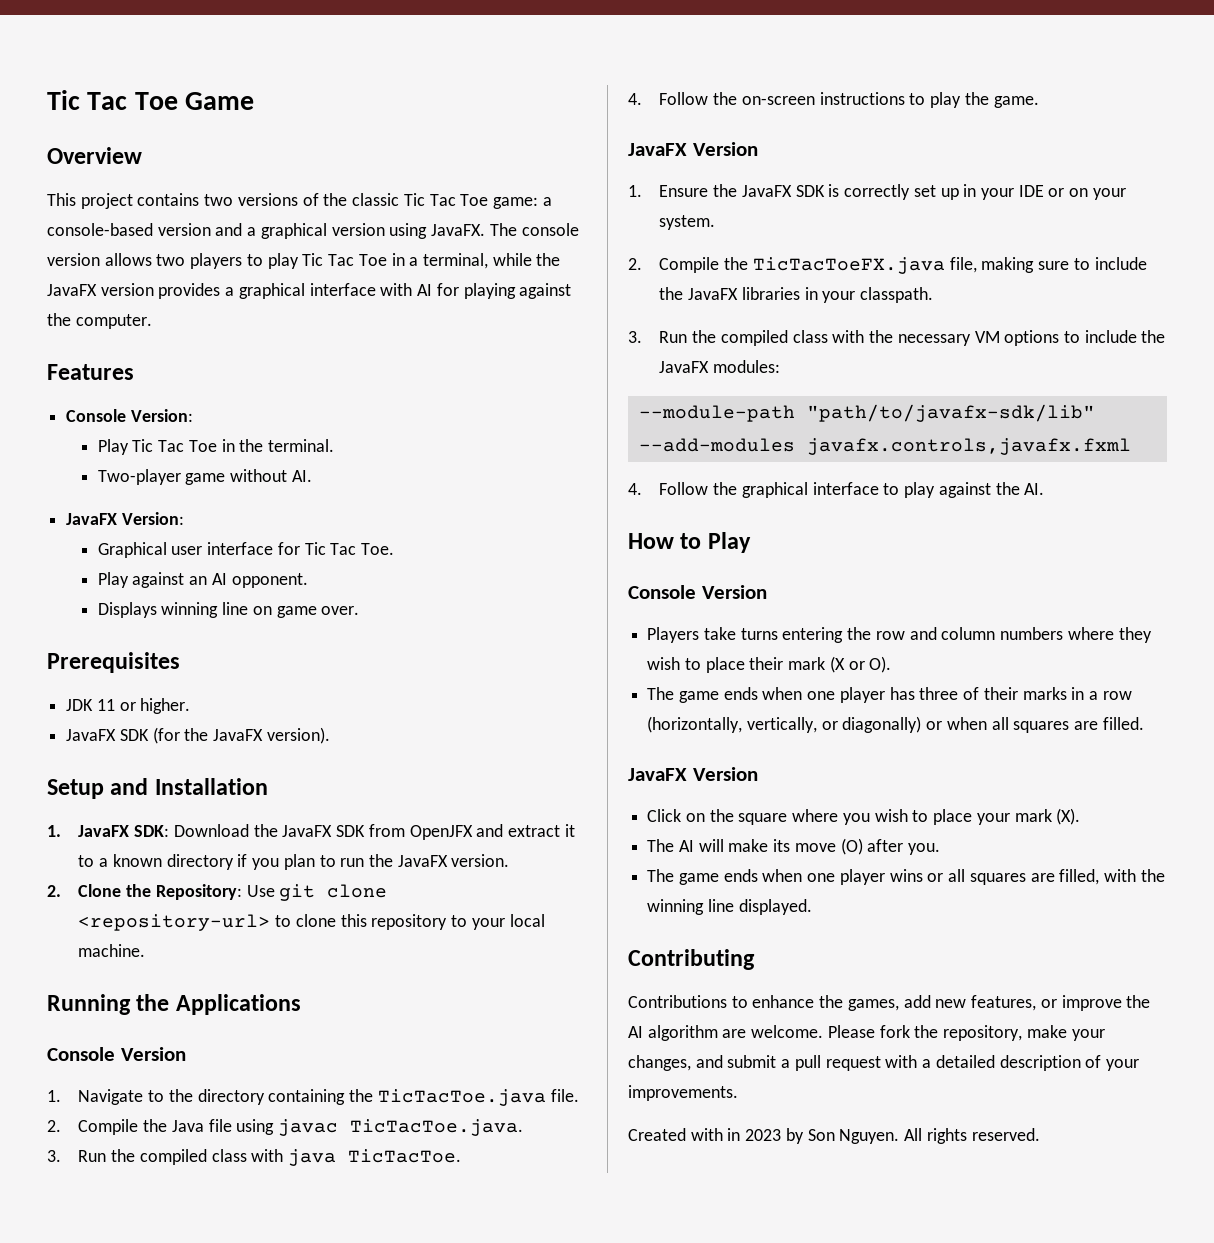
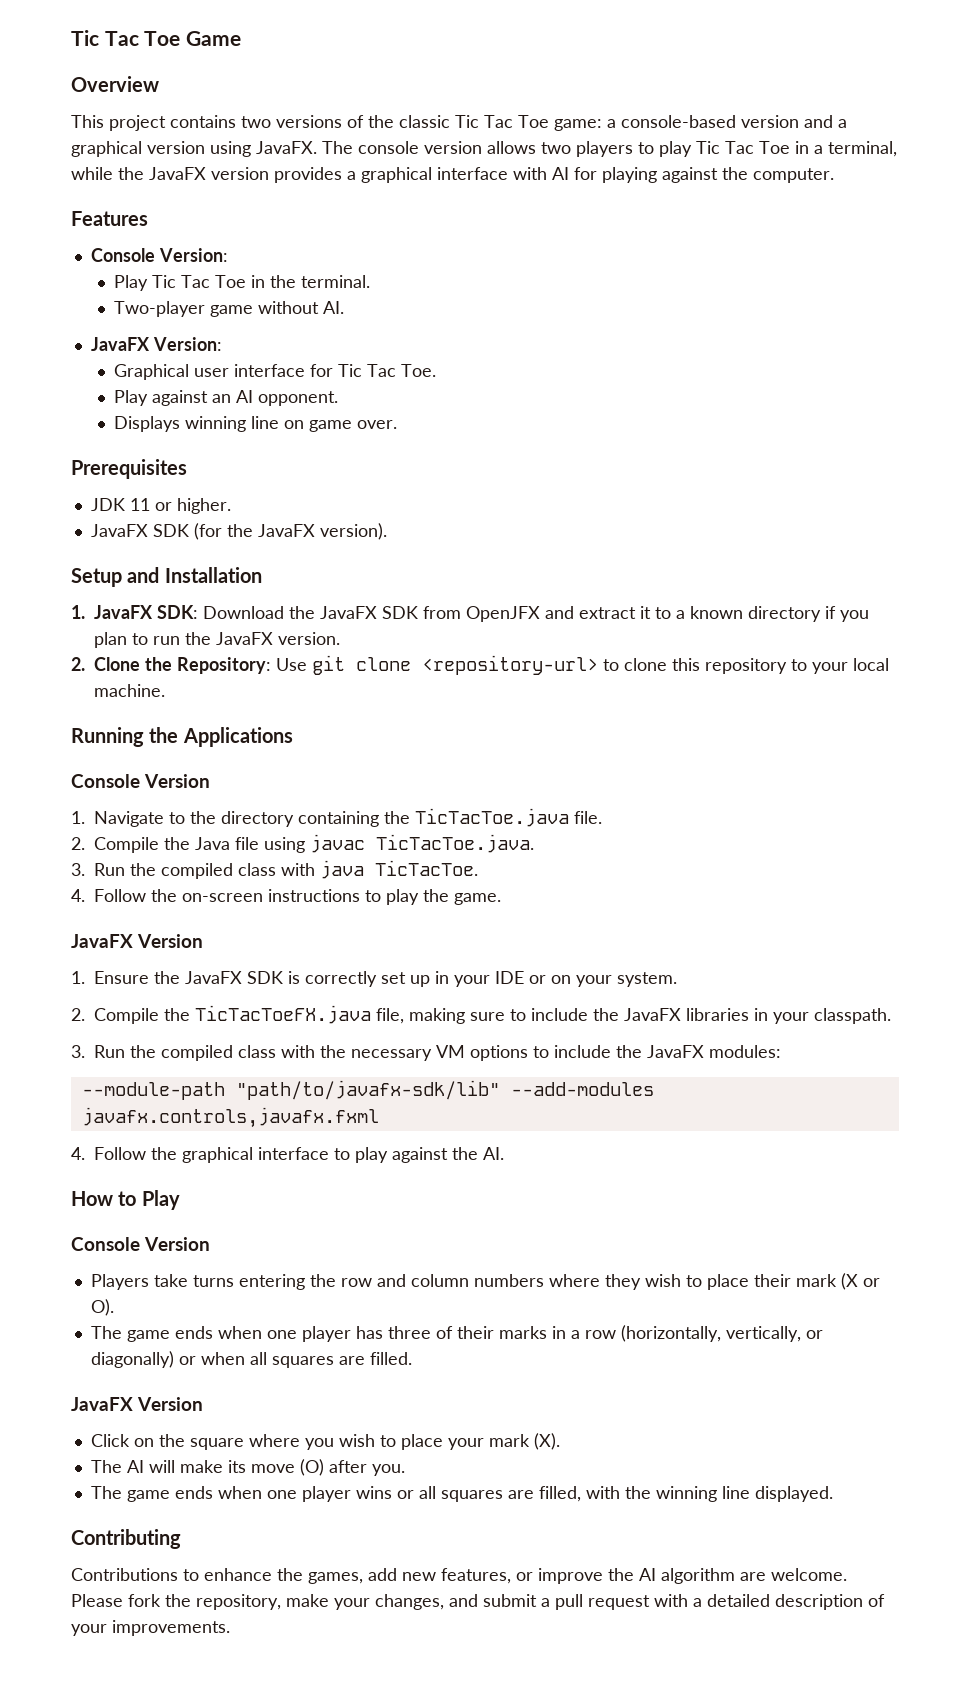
- Created with in 2023 by Son Nguyen. All rights reserved.

